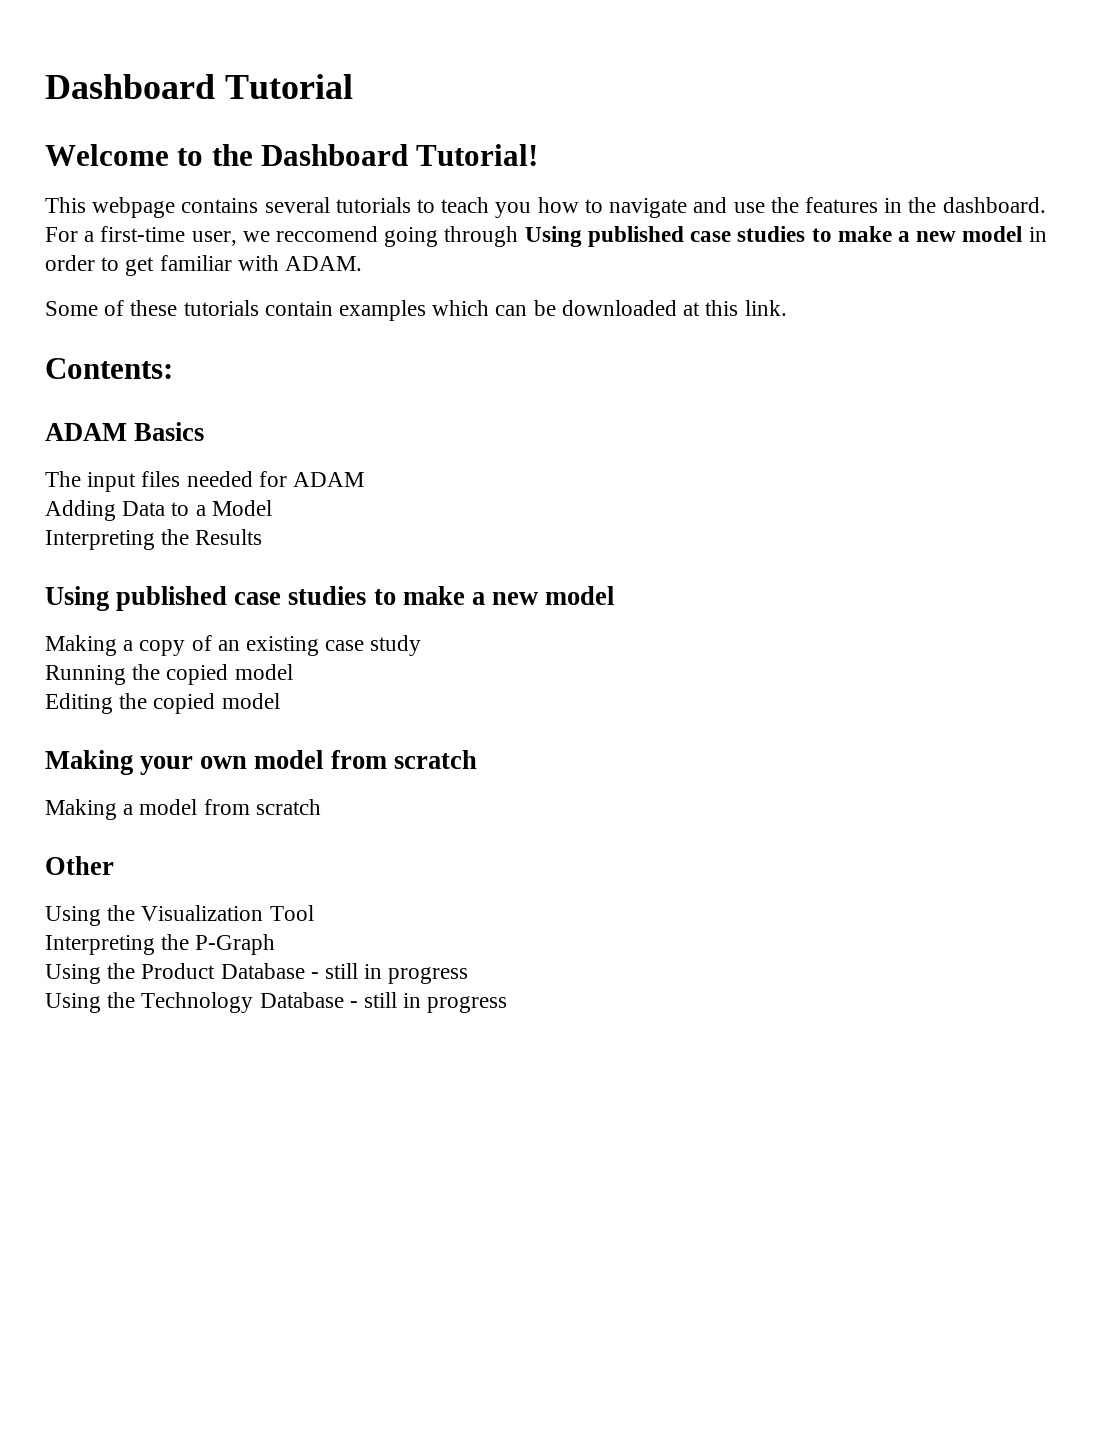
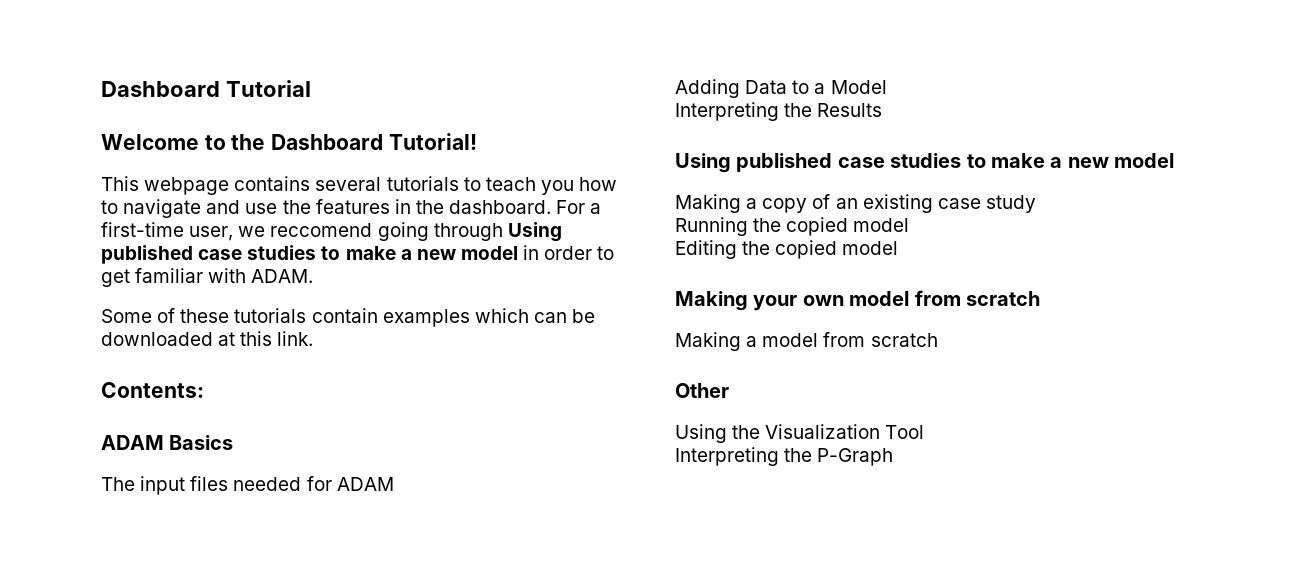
- Using the Product Database - still in progress
- Using the Technology Database - still in progress

